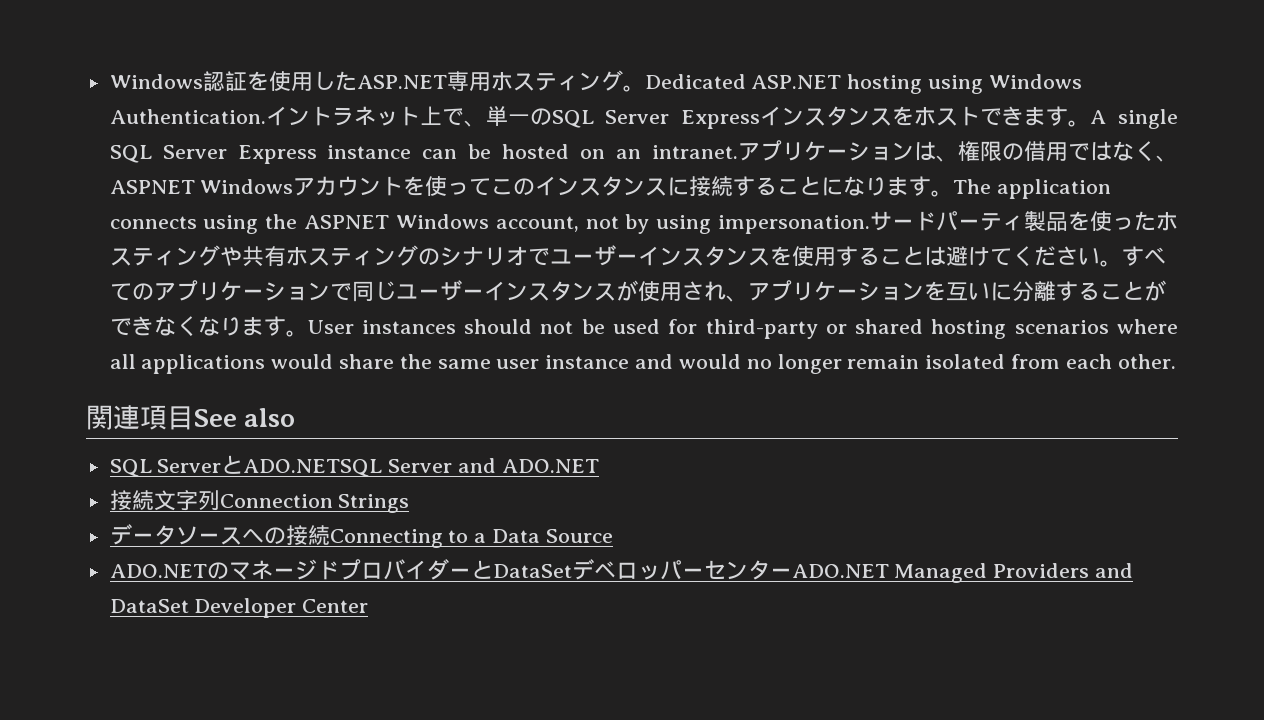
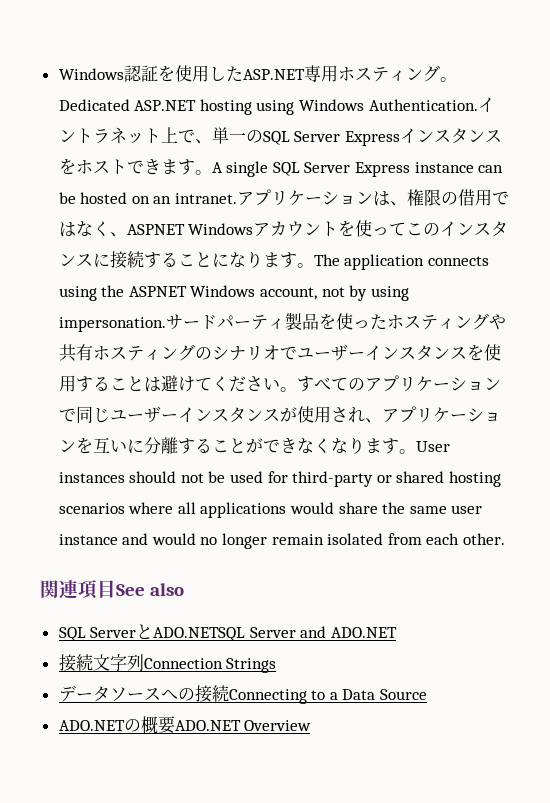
- ADO.NETのマネージドプロバイダーとDataSetデベロッパーセンターADO.NET Managed Providers and DataSet Developer Center
+ ADO.NETの概要ADO.NET Overview

